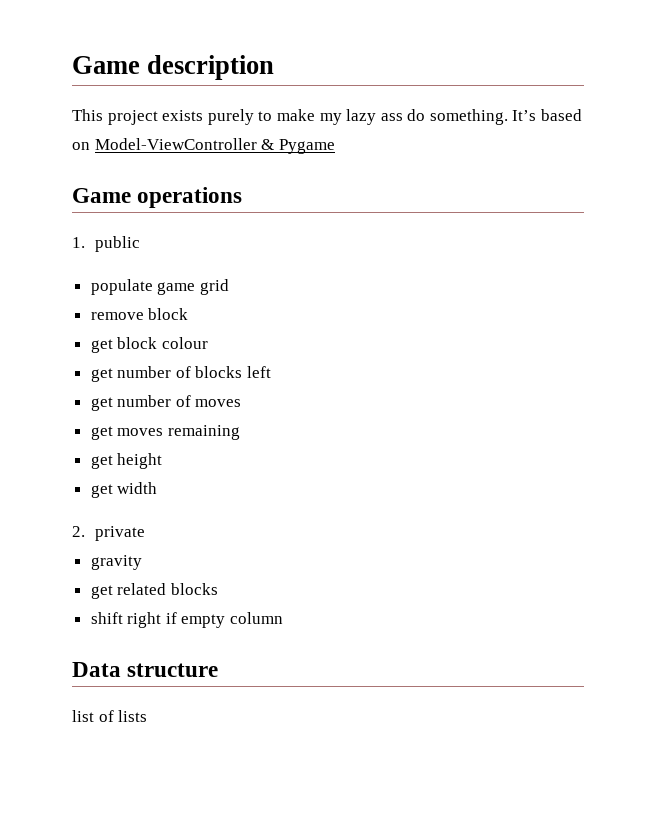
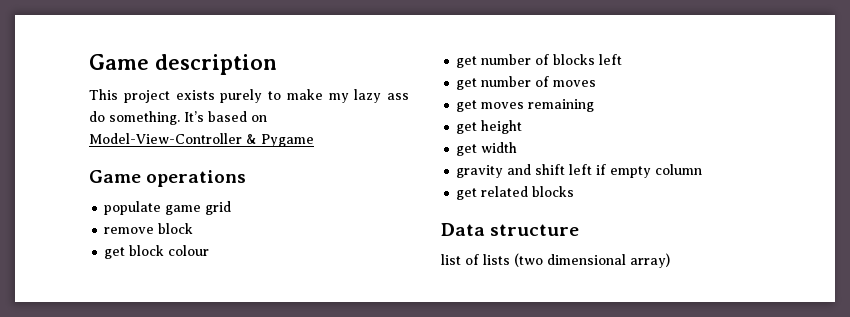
- It’s based on Model-ViewController & Pygame
+ It’s based on Model-View-Controller & Pygame
- 1. public
- 2. private
- gravity
+ gravity and shift left if empty column
  get related blocks
- shift right if empty column
- list of lists
+ list of lists (two dimensional array)

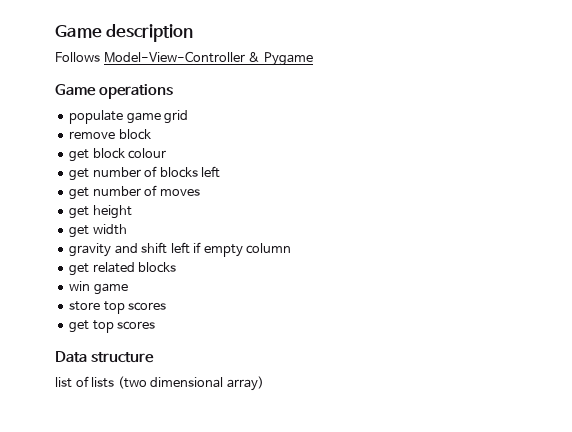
- This project exists purely to make my lazy ass do something. It’s based on Model-View-Controller & Pygame
+ Follows Model-View-Controller & Pygame
- get moves remaining
+ win game
+ store top scores
+ get top scores

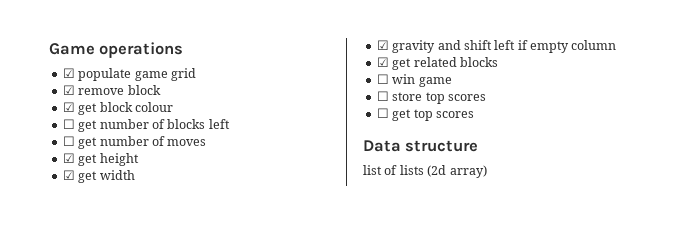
- Game description
- Follows Model-View-Controller & Pygame
- populate game grid
+ ☑ populate game grid
- remove block
+ ☑ remove block
- get block colour
+ ☑ get block colour
- get number of blocks left
+ ☐ get number of blocks left
- get number of moves
+ ☐ get number of moves
- get height
+ ☑ get height
- get width
+ ☑ get width
- gravity and shift left if empty column
+ ☑ gravity and shift left if empty column
- get related blocks
+ ☑ get related blocks
- win game
+ ☐ win game
- store top scores
+ ☐ store top scores
- get top scores
+ ☐ get top scores
- list of lists (two dimensional array)
+ list of lists (2d array)

